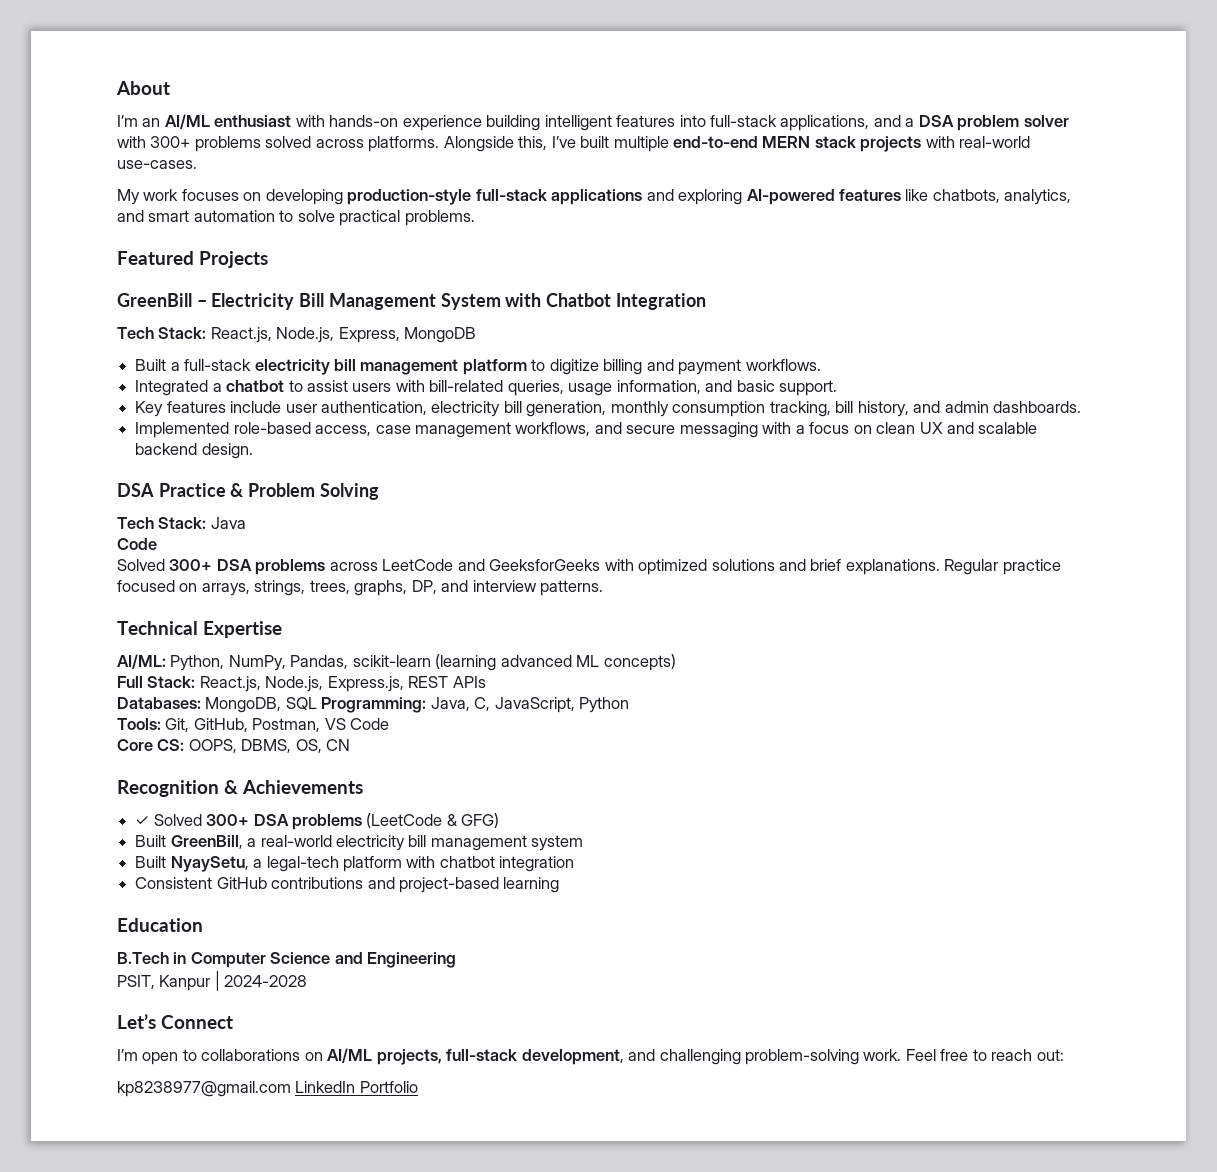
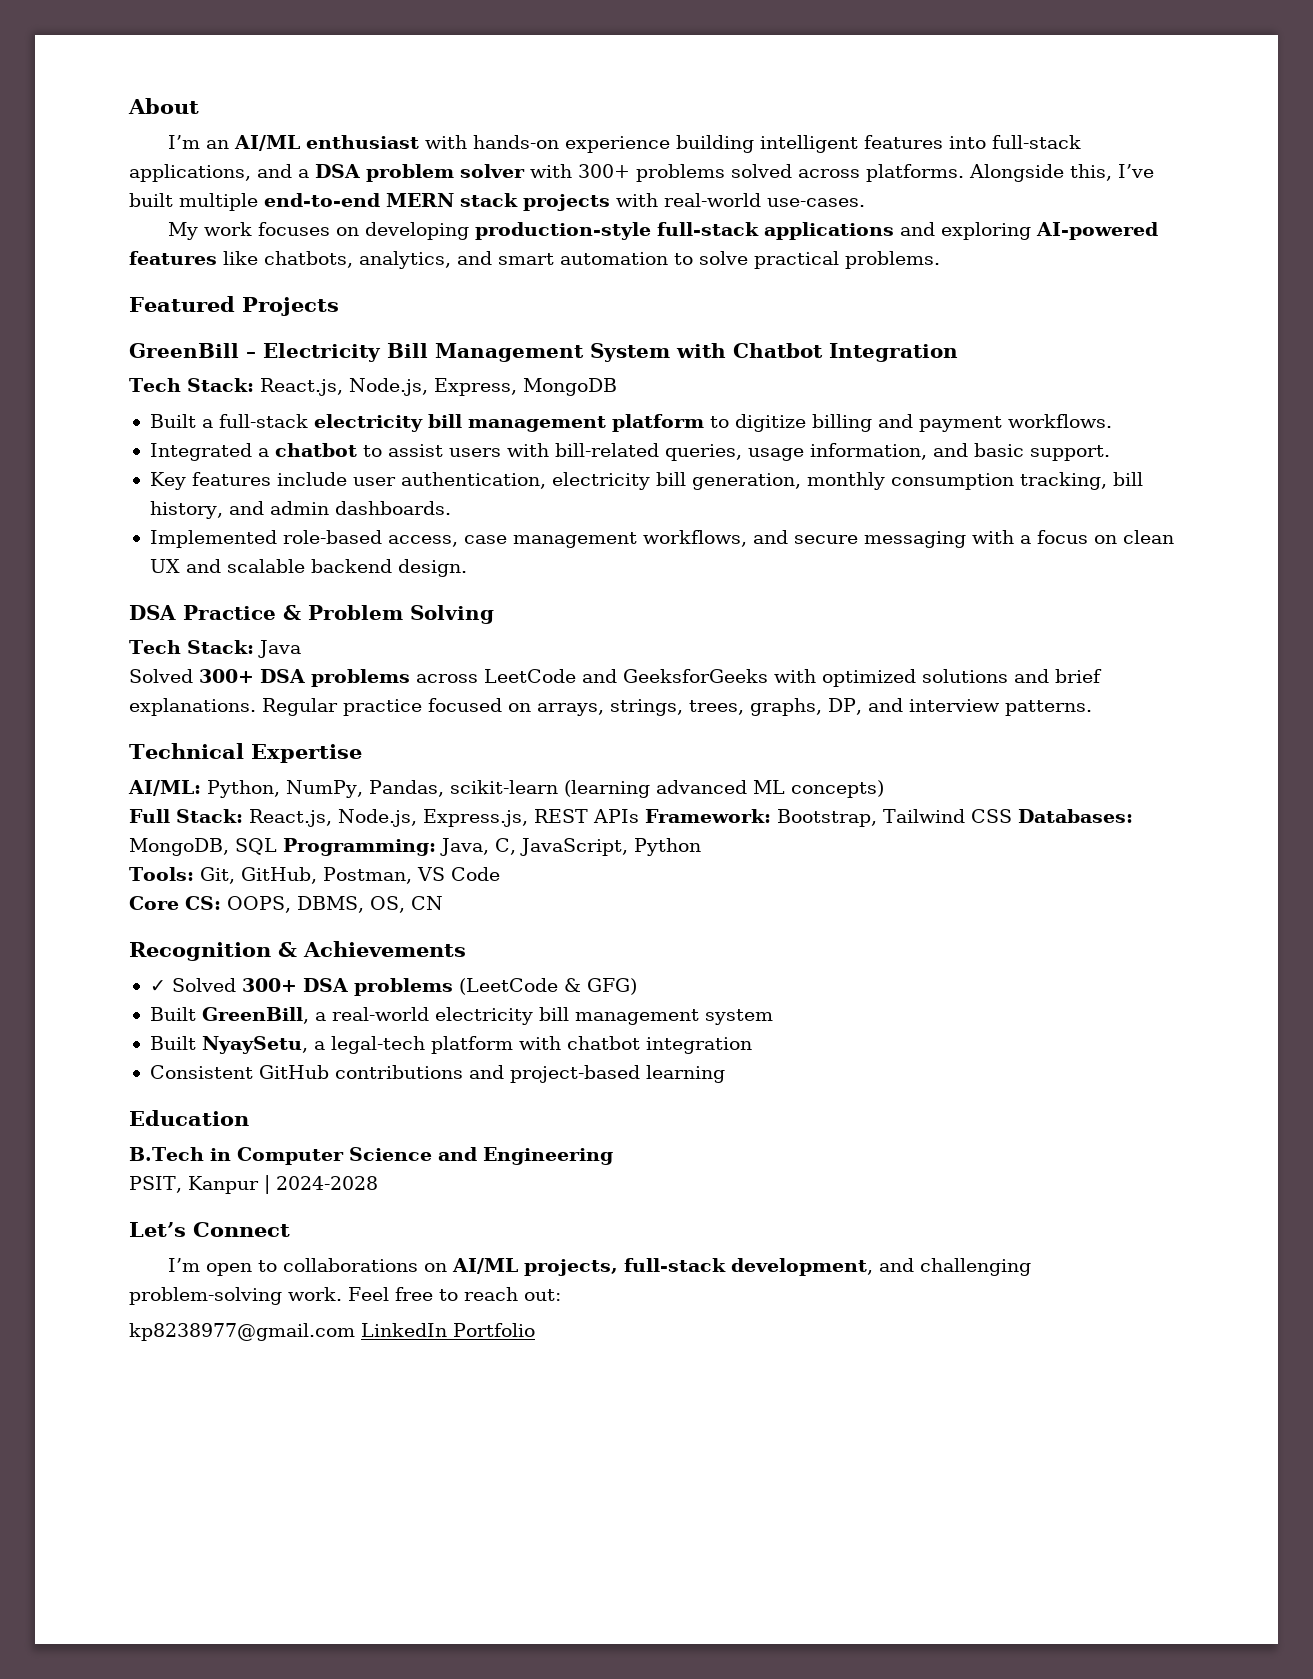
  Tech Stack: Java
- Code
- Full Stack: React.js, Node.js, Express.js, REST APIs
- Databases: MongoDB, SQL Programming: Java, C, JavaScript, Python
+ Full Stack: React.js, Node.js, Express.js, REST APIs Framework: Bootstrap, Tailwind CSS Databases: MongoDB, SQL Programming: Java, C, JavaScript, Python

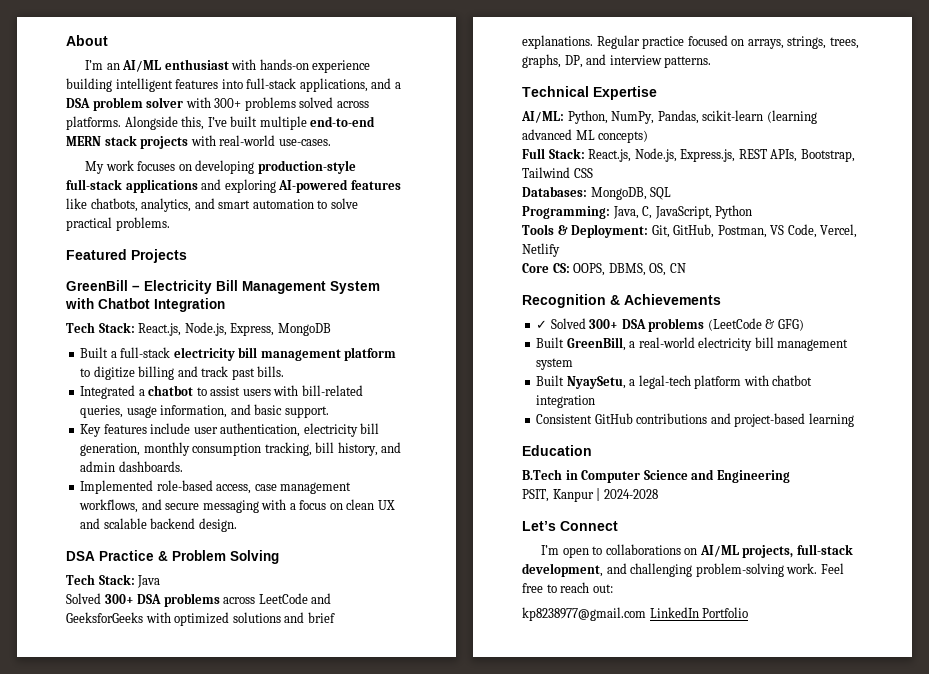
- Built a full-stack electricity bill management platform to digitize billing and payment workflows.
+ Built a full-stack electricity bill management platform to digitize billing and track past bills.
- Full Stack: React.js, Node.js, Express.js, REST APIs Framework: Bootstrap, Tailwind CSS Databases: MongoDB, SQL Programming: Java, C, JavaScript, Python
+ Full Stack: React.js, Node.js, Express.js, REST APIs, Bootstrap, Tailwind CSS
+ Databases: MongoDB, SQL
+ Programming: Java, C, JavaScript, Python
- Tools: Git, GitHub, Postman, VS Code
+ Tools & Deployment: Git, GitHub, Postman, VS Code, Vercel, Netlify

